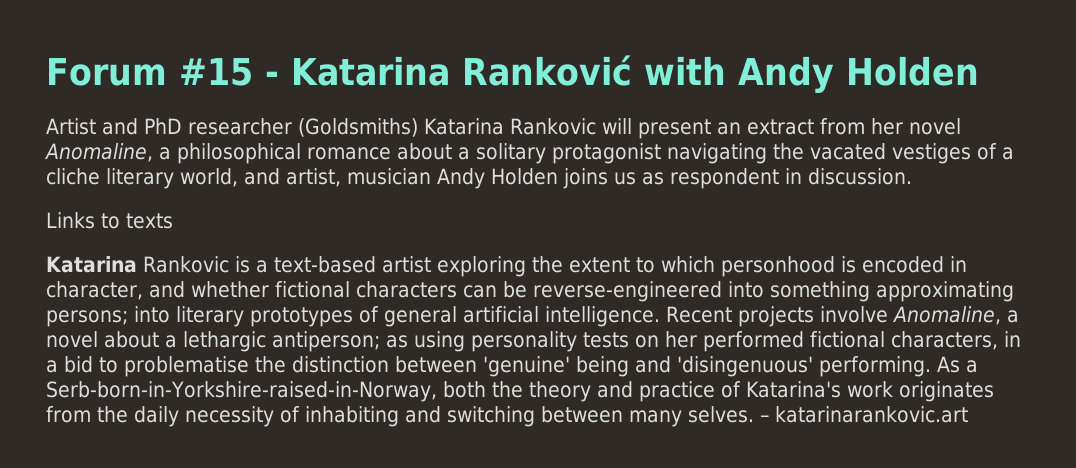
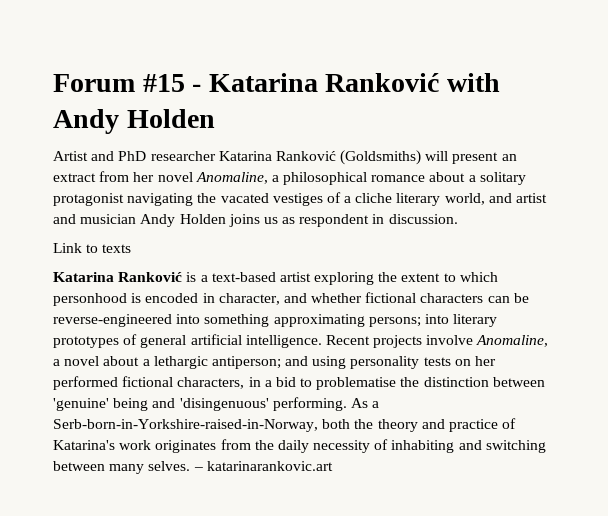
- Artist and PhD researcher (Goldsmiths) Katarina Rankovic will present an extract from her novel Anomaline, a philosophical romance about a solitary protagonist navigating the vacated vestiges of a cliche literary world, and artist, musician Andy Holden joins us as respondent in discussion.
+ Artist and PhD researcher Katarina Ranković (Goldsmiths) will present an extract from her novel Anomaline, a philosophical romance about a solitary protagonist navigating the vacated vestiges of a cliche literary world, and artist and musician Andy Holden joins us as respondent in discussion.
- Links to texts
+ Link to texts
- Katarina Rankovic is a text-based artist exploring the extent to which personhood is encoded in character, and whether fictional characters can be reverse-engineered into something approximating persons; into literary prototypes of general artificial intelligence.
+ Katarina Ranković is a text-based artist exploring the extent to which personhood is encoded in character, and whether fictional characters can be reverse-engineered into something approximating persons; into literary prototypes of general artificial intelligence.
- Recent projects involve Anomaline, a novel about a lethargic antiperson; as using personality tests on her performed fictional characters, in a bid to problematise the distinction between 'genuine' being and 'disingenuous' performing.
+ Recent projects involve Anomaline, a novel about a lethargic antiperson; and using personality tests on her performed fictional characters, in a bid to problematise the distinction between 'genuine' being and 'disingenuous' performing.

